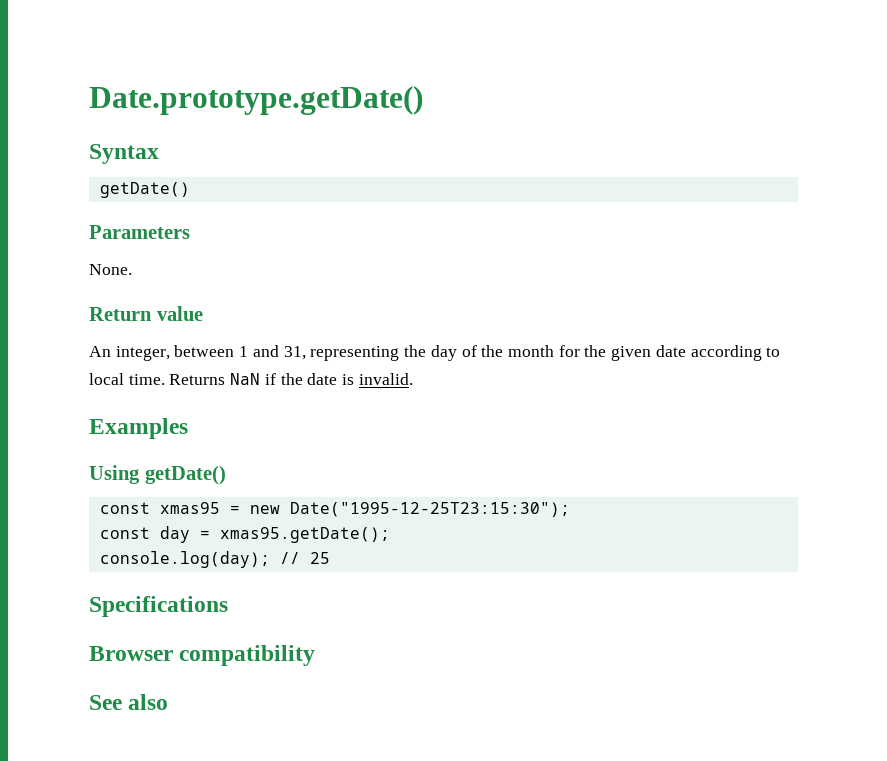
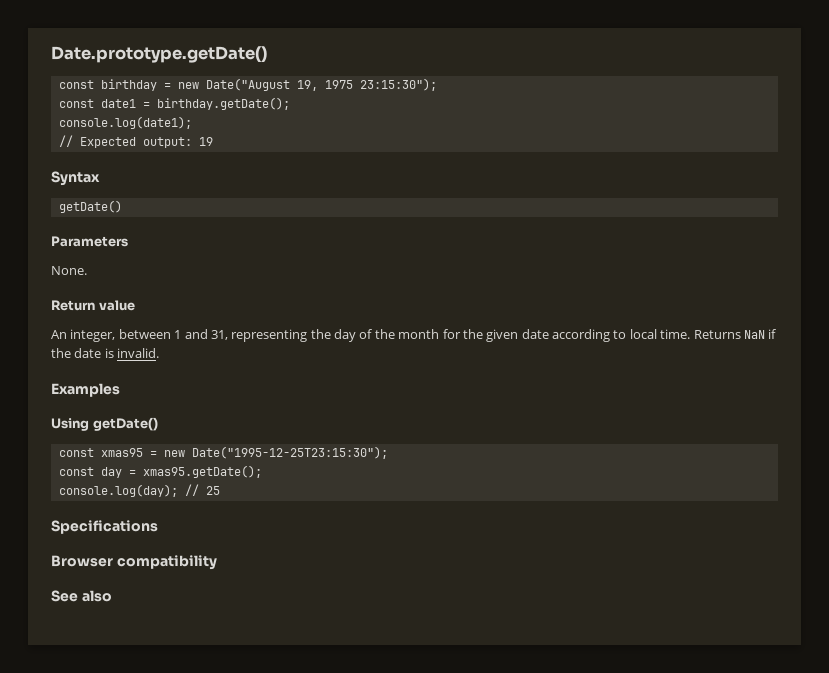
+ const birthday = new Date("August 19, 1975 23:15:30");
+ const date1 = birthday.getDate();
+ console.log(date1);
+ // Expected output: 19

